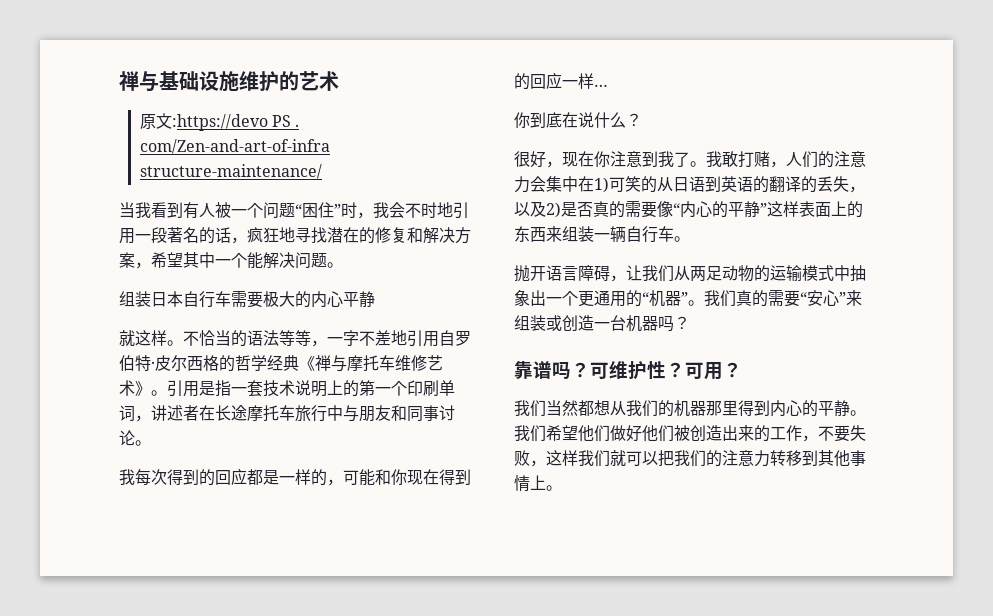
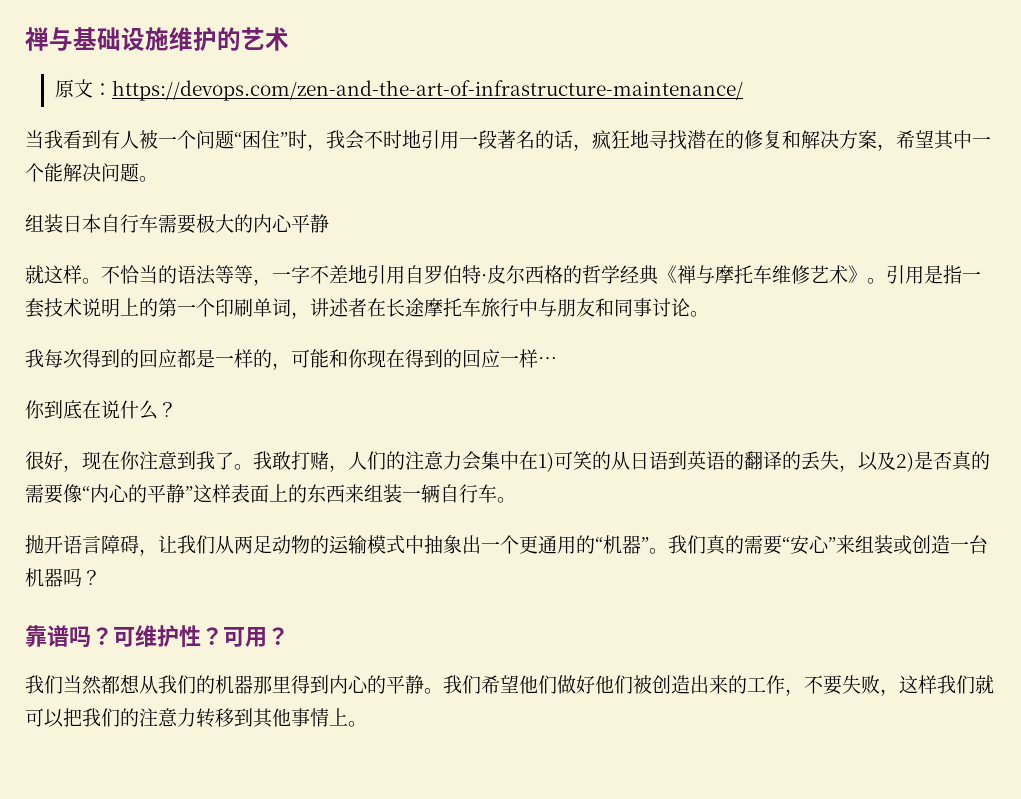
- 原文:https://devo PS . com/Zen-and-art-of-infra structure-maintenance/
+ 原文：https://devops.com/zen-and-the-art-of-infrastructure-maintenance/

